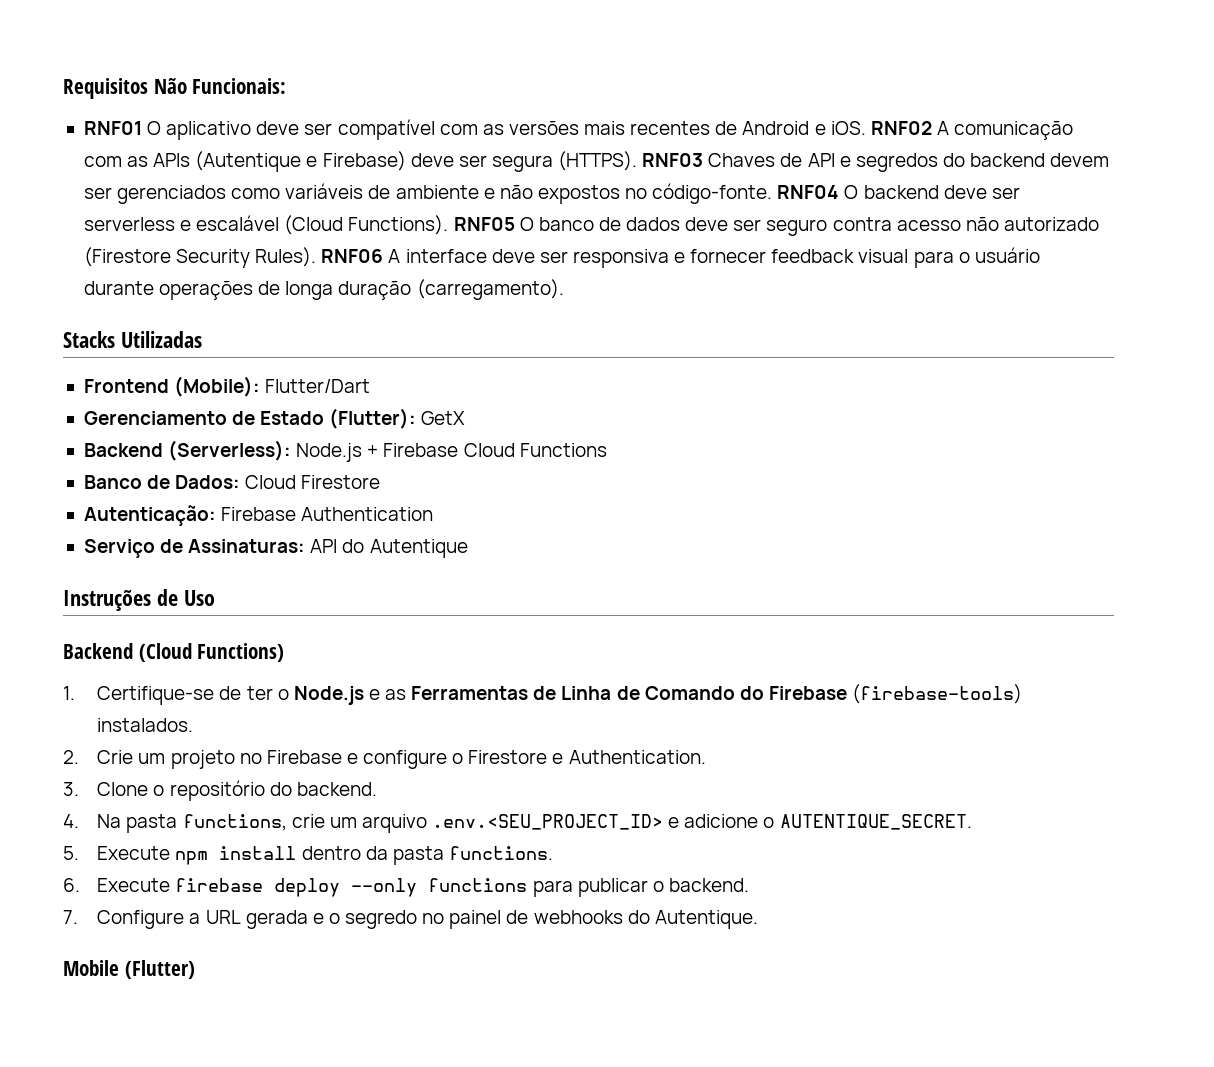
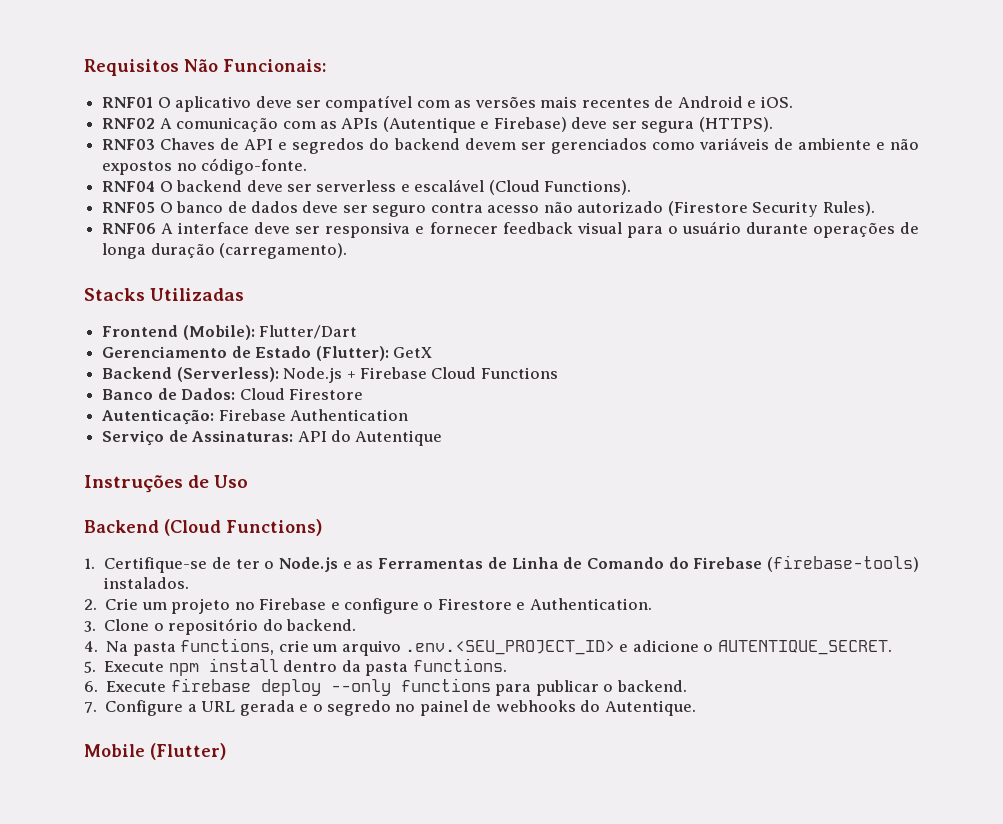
- RNF01 O aplicativo deve ser compatível com as versões mais recentes de Android e iOS. RNF02 A comunicação com as APIs (Autentique e Firebase) deve ser segura (HTTPS). RNF03 Chaves de API e segredos do backend devem ser gerenciados como variáveis de ambiente e não expostos no código-fonte. RNF04 O backend deve ser serverless e escalável (Cloud Functions). RNF05 O banco de dados deve ser seguro contra acesso não autorizado (Firestore Security Rules). RNF06 A interface deve ser responsiva e fornecer feedback visual para o usuário durante operações de longa duração (carregamento).
+ RNF01 O aplicativo deve ser compatível com as versões mais recentes de Android e iOS.
+ RNF02 A comunicação com as APIs (Autentique e Firebase) deve ser segura (HTTPS).
+ RNF03 Chaves de API e segredos do backend devem ser gerenciados como variáveis de ambiente e não expostos no código-fonte.
+ RNF04 O backend deve ser serverless e escalável (Cloud Functions).
+ RNF05 O banco de dados deve ser seguro contra acesso não autorizado (Firestore Security Rules).
+ RNF06 A interface deve ser responsiva e fornecer feedback visual para o usuário durante operações de longa duração (carregamento).

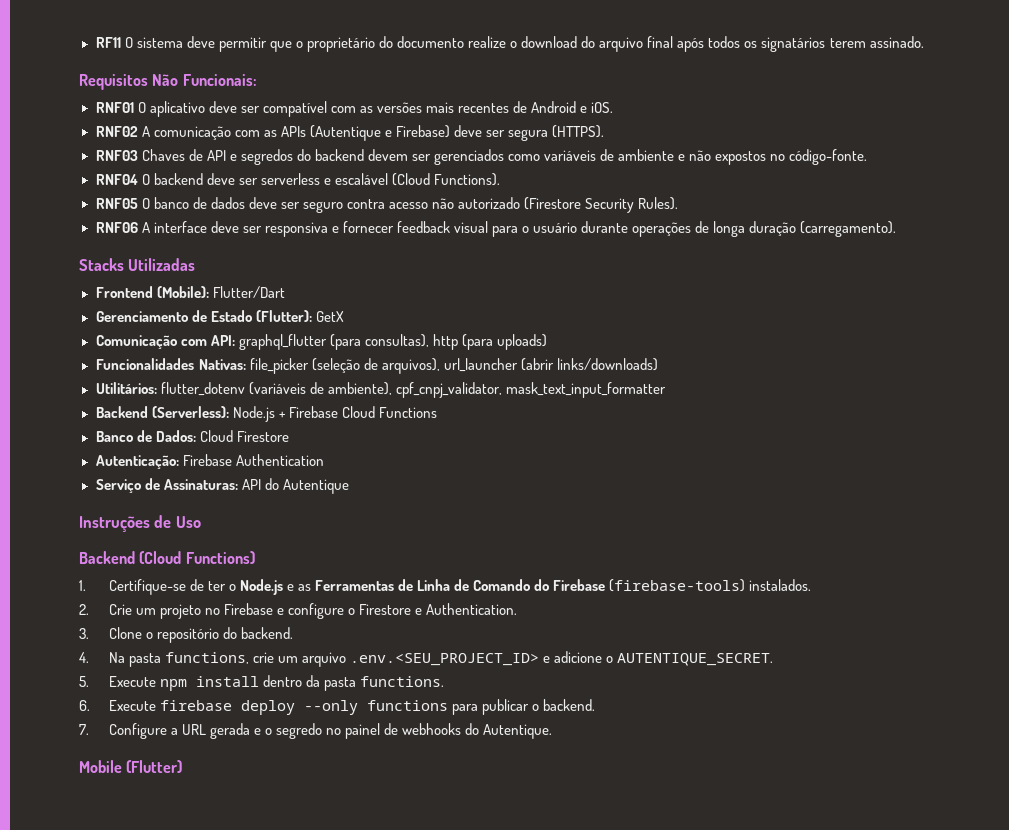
+ RF11 O sistema deve permitir que o proprietário do documento realize o download do arquivo final após todos os signatários terem assinado.
+ Comunicação com API: graphql_flutter (para consultas), http (para uploads)
+ Funcionalidades Nativas: file_picker (seleção de arquivos), url_launcher (abrir links/downloads)
+ Utilitários: flutter_dotenv (variáveis de ambiente), cpf_cnpj_validator, mask_text_input_formatter

